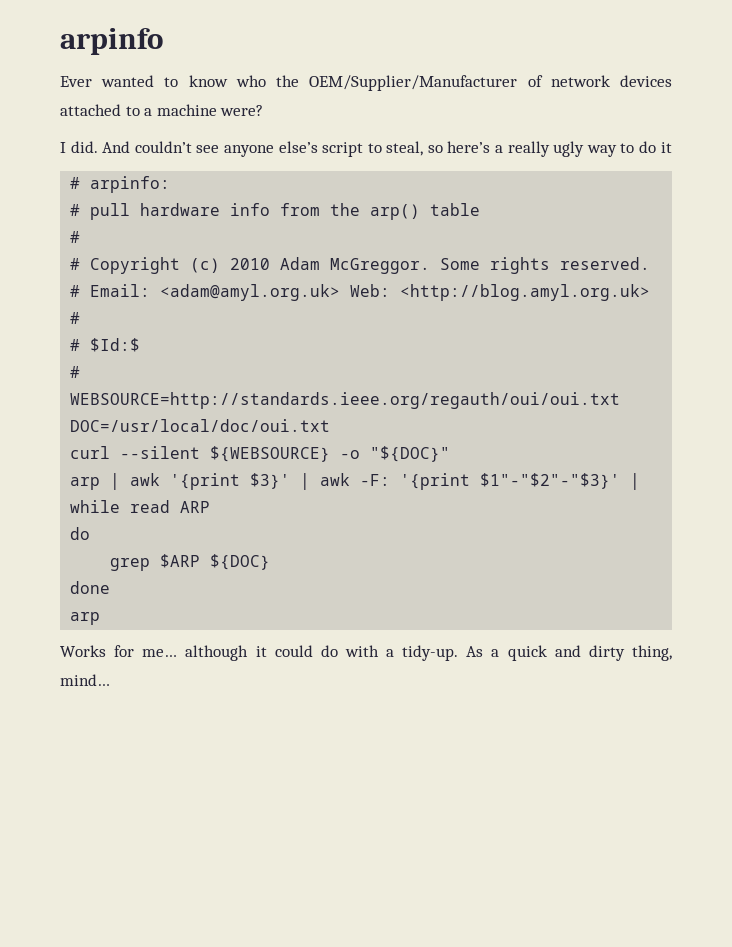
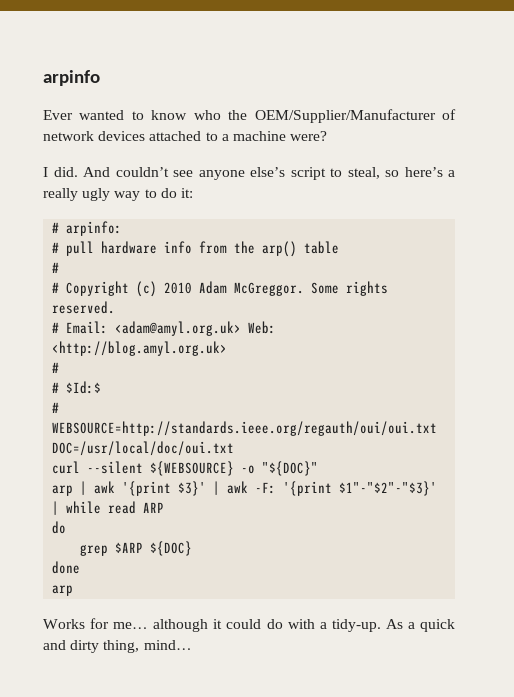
- And couldn’t see anyone else’s script to steal, so here’s a really ugly way to do it
+ And couldn’t see anyone else’s script to steal, so here’s a really ugly way to do it:

